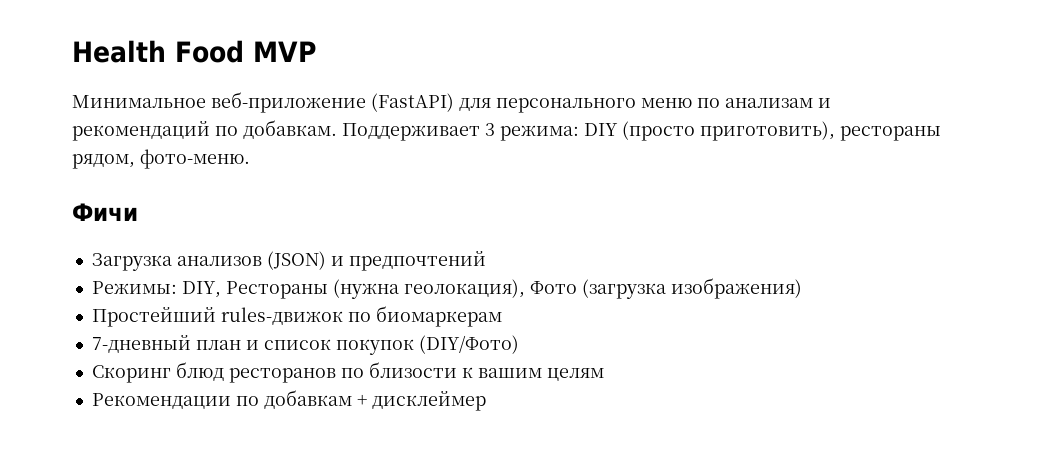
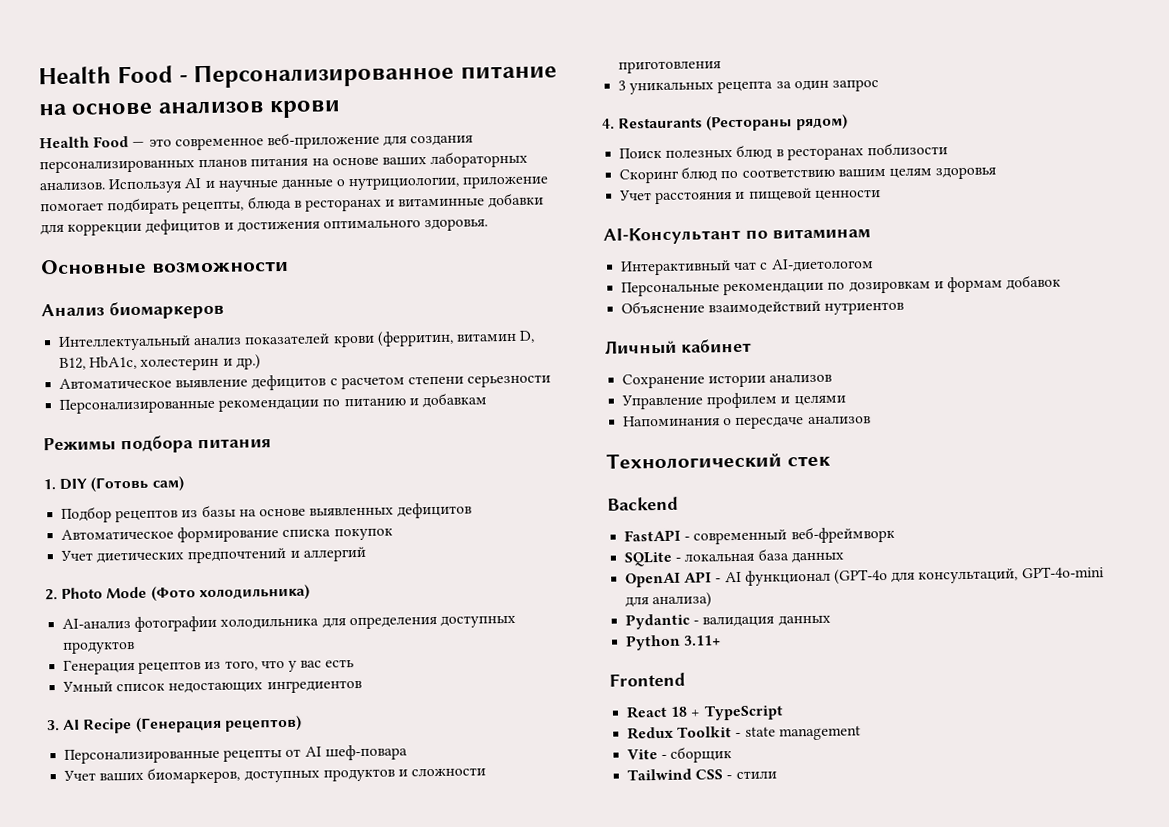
- Health Food MVP
- Минимальное веб‑приложение (FastAPI) для персонального меню по анализам и рекомендаций по добавкам. Поддерживает 3 режима: DIY (просто приготовить), рестораны рядом, фото‑меню.
- Фичи
- Загрузка анализов (JSON) и предпочтений
- Режимы: DIY, Рестораны (нужна геолокация), Фото (загрузка изображения)
- Простейший rules‑движок по биомаркерам
- 7‑дневный план и список покупок (DIY/Фото)
- Скоринг блюд ресторанов по близости к вашим целям
- Рекомендации по добавкам + дисклеймер
+ Health Food - Персонализированное питание на основе анализов крови
+ Health Food — это современное веб-приложение для создания персонализированных планов питания на основе ваших лабораторных анализов. Используя AI и научные данные о нутрициологии, приложение помогает подбирать рецепты, блюда в ресторанах и витаминные добавки для коррекции дефицитов и достижения оптимального здоровья.
+ Основные возможности
+ Анализ биомаркеров
+ Интеллектуальный анализ показателей крови (ферритин, витамин D, B12, HbA1c, холестерин и др.)
+ Автоматическое выявление дефицитов с расчетом степени серьезности
+ Персонализированные рекомендации по питанию и добавкам
+ Режимы подбора питания
+ 1. DIY (Готовь сам)
+ Подбор рецептов из базы на основе выявленных дефицитов
+ Автоматическое формирование списка покупок
+ Учет диетических предпочтений и аллергий
+ 2. Photo Mode (Фото холодильника)
+ AI-анализ фотографии холодильника для определения доступных продуктов
+ Генерация рецептов из того, что у вас есть
+ Умный список недостающих ингредиентов
+ 3. AI Recipe (Генерация рецептов)
+ Персонализированные рецепты от AI шеф-повара
+ Учет ваших биомаркеров, доступных продуктов и сложности приготовления
+ 3 уникальных рецепта за один запрос
+ 4. Restaurants (Рестораны рядом)
+ Поиск полезных блюд в ресторанах поблизости
+ Скоринг блюд по соответствию вашим целям здоровья
+ Учет расстояния и пищевой ценности
+ AI-Консультант по витаминам
+ Интерактивный чат с AI-диетологом
+ Персональные рекомендации по дозировкам и формам добавок
+ Объяснение взаимодействий нутриентов
+ Личный кабинет
+ Сохранение истории анализов
+ Управление профилем и целями
+ Напоминания о пересдаче анализов
+ Технологический стек
+ Backend
+ FastAPI - современный веб-фреймворк
+ SQLite - локальная база данных
+ OpenAI API - AI функционал (GPT-4o для консультаций, GPT-4o-mini для анализа)
+ Pydantic - валидация данных
+ Python 3.11+
+ Frontend
+ React 18 + TypeScript
+ Redux Toolkit - state management
+ Vite - сборщик
+ Tailwind CSS - стили

